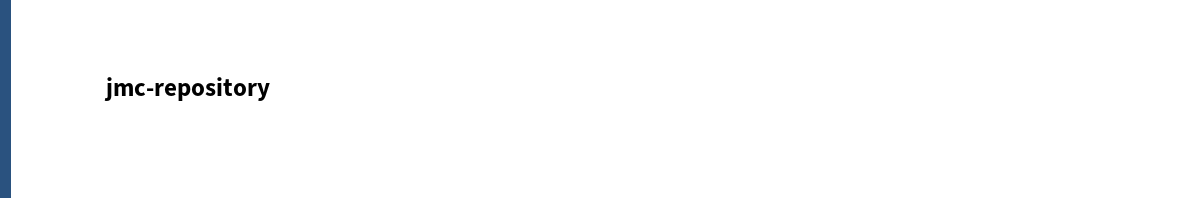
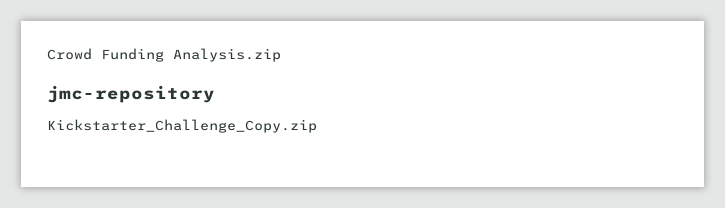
+ Crowd Funding Analysis.zip
+ Kickstarter_Challenge_Copy.zip

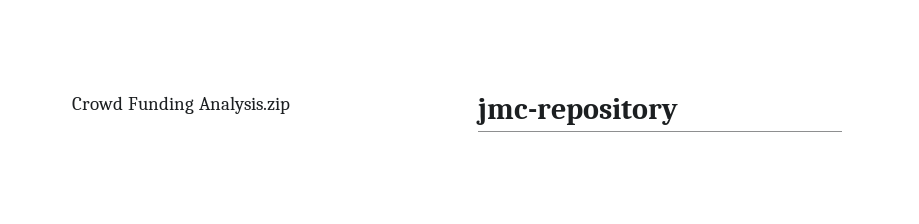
- Kickstarter_Challenge_Copy.zip

